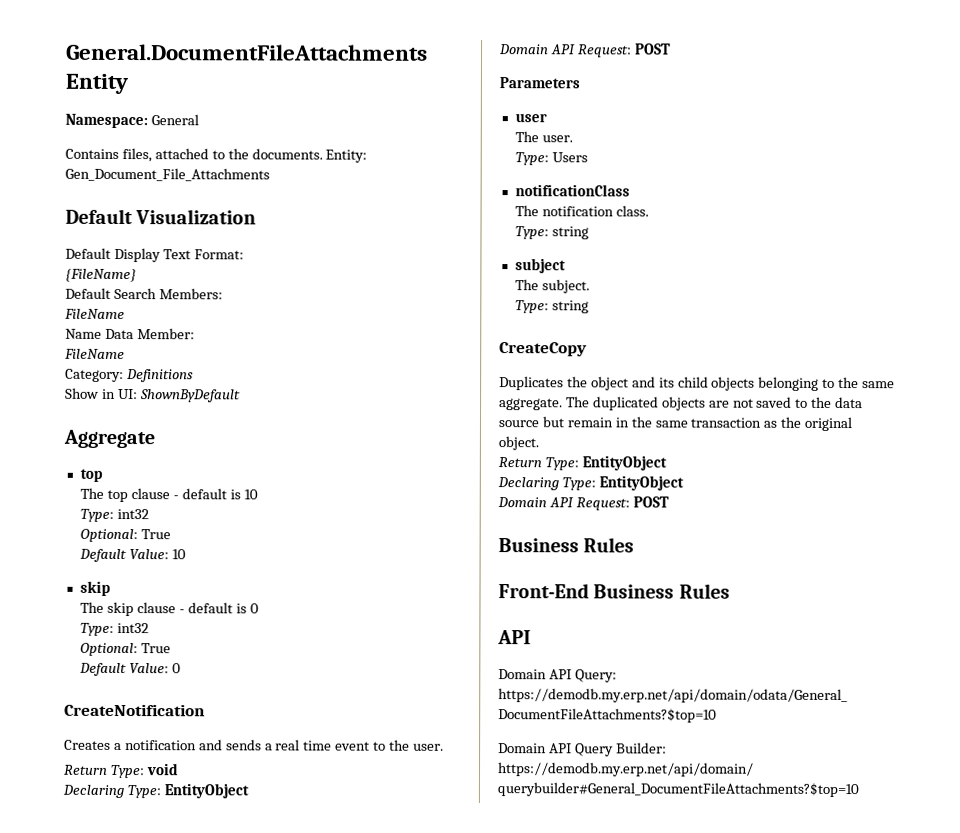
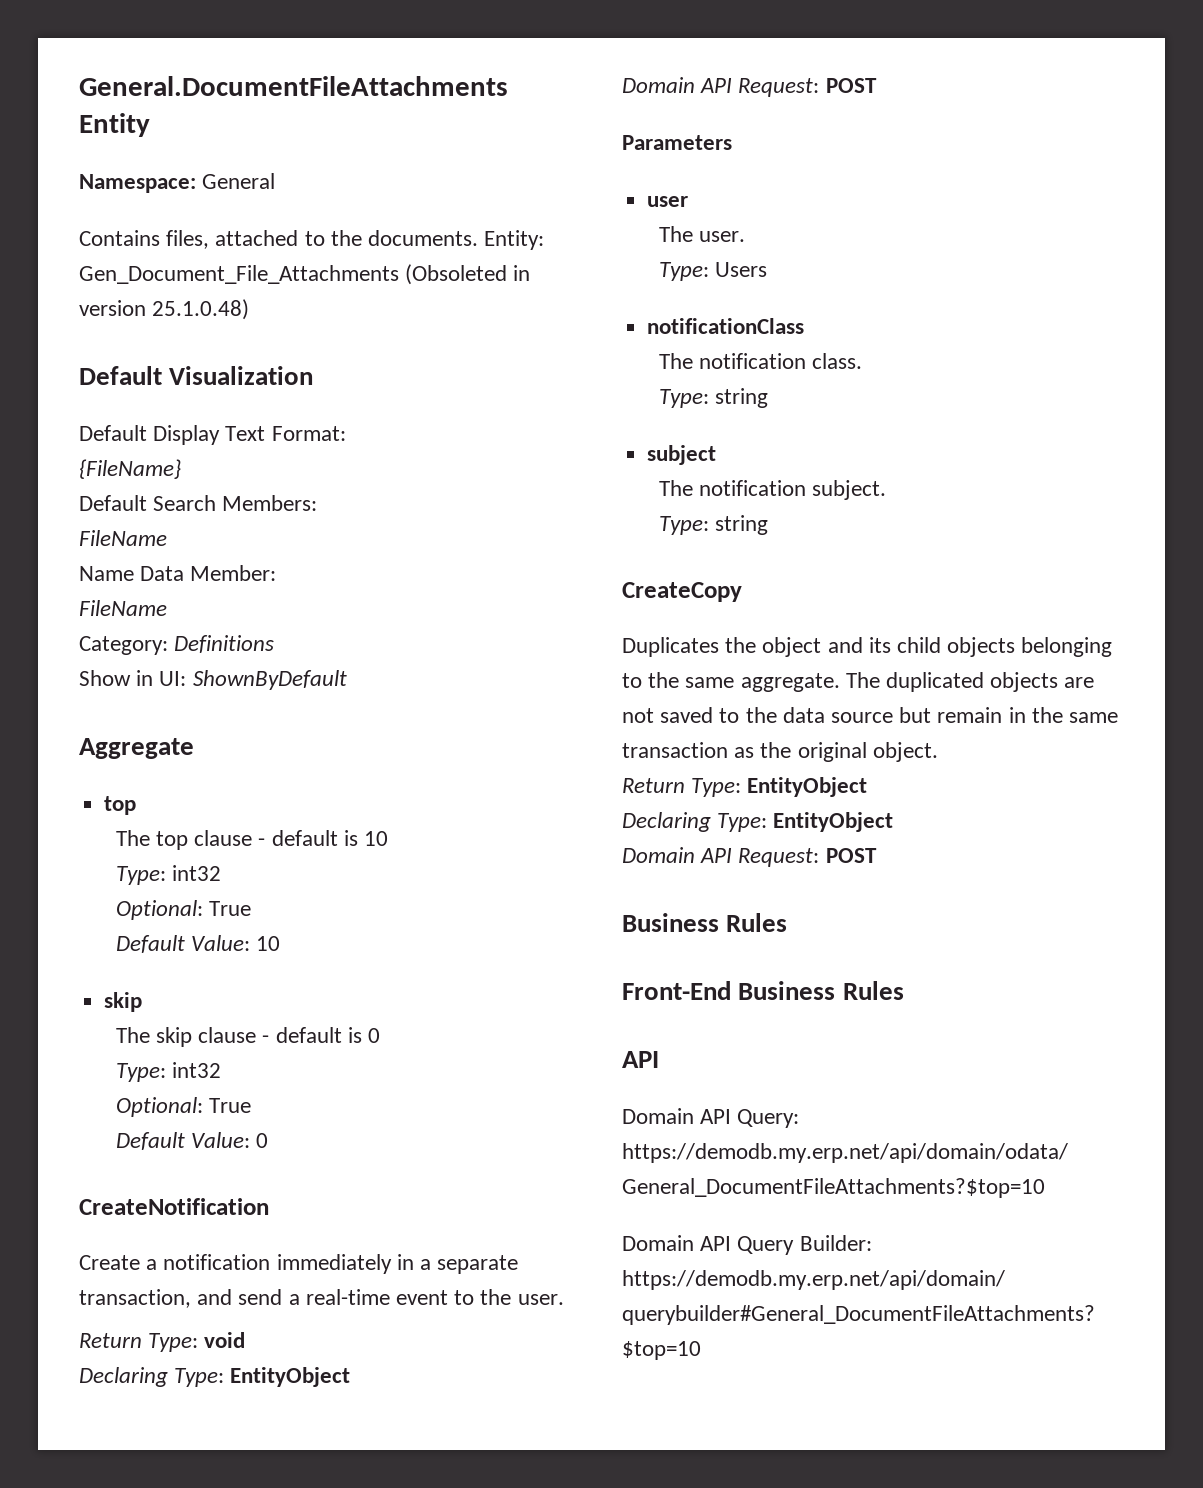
- Entity: Gen_Document_File_Attachments
+ Entity: Gen_Document_File_Attachments (Obsoleted in version 25.1.0.48)
- Creates a notification and sends a real time event to the user.
+ Create a notification immediately in a separate transaction, and send a real-time event to the user.
- The subject.
+ The notification subject.

